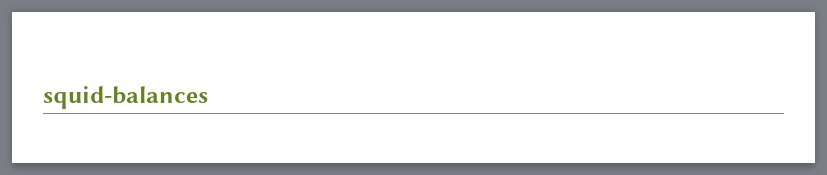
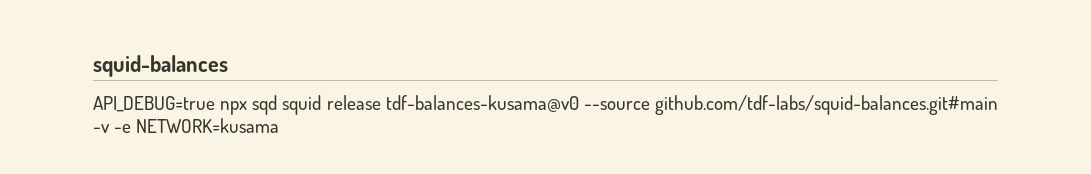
+ API_DEBUG=true npx sqd squid release tdf-balances-kusama@v0 --source github.com/tdf-labs/squid-balances.git#main -v -e NETWORK=kusama

